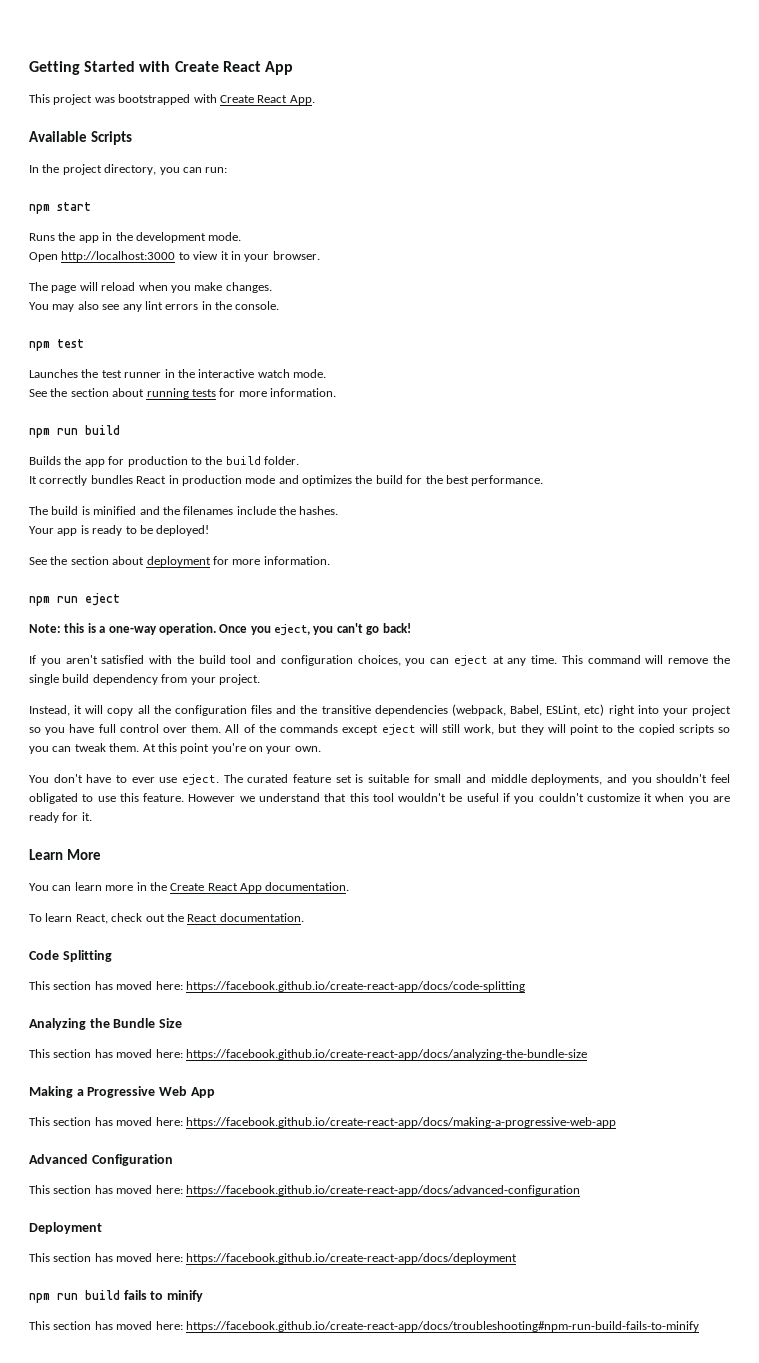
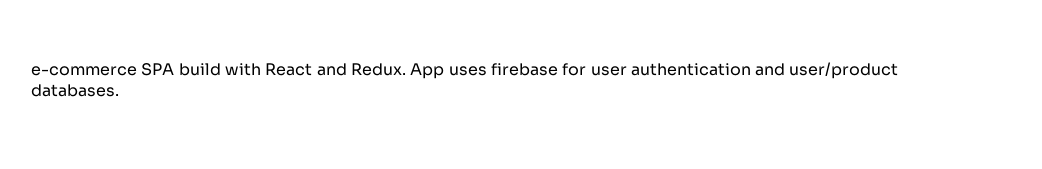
- Getting Started with Create React App
- This project was bootstrapped with Create React App.
- Available Scripts
- In the project directory, you can run:
- npm start
- Runs the app in the development mode.
- Open http://localhost:3000 to view it in your browser.
- The page will reload when you make changes.
- You may also see any lint errors in the console.
- npm test
- Launches the test runner in the interactive watch mode.
- See the section about running tests for more information.
- npm run build
- Builds the app for production to the build folder.
- It correctly bundles React in production mode and optimizes the build for the best performance.
- The build is minified and the filenames include the hashes.
- Your app is ready to be deployed!
- See the section about deployment for more information.
- npm run eject
- Note: this is a one-way operation. Once you eject, you can't go back!
- If you aren't satisfied with the build tool and configuration choices, you can eject at any time. This command will remove the single build dependency from your project.
- Instead, it will copy all the configuration files and the transitive dependencies (webpack, Babel, ESLint, etc) right into your project so you have full control over them. All of the commands except eject will still work, but they will point to the copied scripts so you can tweak them. At this point you're on your own.
- You don't have to ever use eject. The curated feature set is suitable for small and middle deployments, and you shouldn't feel obligated to use this feature. However we understand that this tool wouldn't be useful if you couldn't customize it when you are ready for it.
- Learn More
- You can learn more in the Create React App documentation.
- To learn React, check out the React documentation.
- Code Splitting
- This section has moved here: https://facebook.github.io/create-react-app/docs/code-splitting
- Analyzing the Bundle Size
- This section has moved here: https://facebook.github.io/create-react-app/docs/analyzing-the-bundle-size
- Making a Progressive Web App
- This section has moved here: https://facebook.github.io/create-react-app/docs/making-a-progressive-web-app
- Advanced Configuration
- This section has moved here: https://facebook.github.io/create-react-app/docs/advanced-configuration
- Deployment
- This section has moved here: https://facebook.github.io/create-react-app/docs/deployment
- npm run build fails to minify
- This section has moved here: https://facebook.github.io/create-react-app/docs/troubleshooting#npm-run-build-fails-to-minify
+ e-commerce SPA build with React and Redux. App uses firebase for user authentication and user/product databases.

